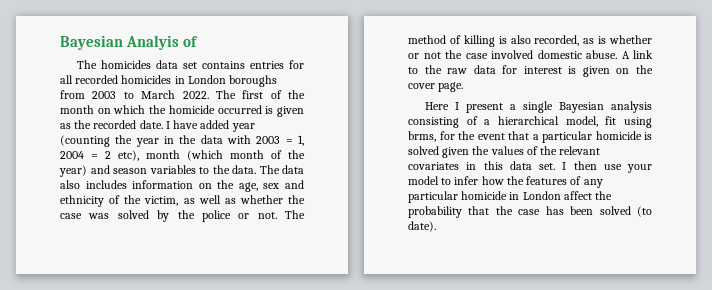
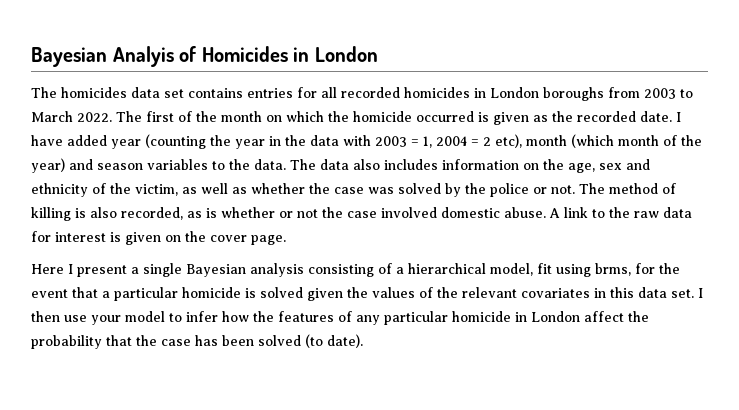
- Bayesian Analyis of
+ Bayesian Analyis of Homicides in London

